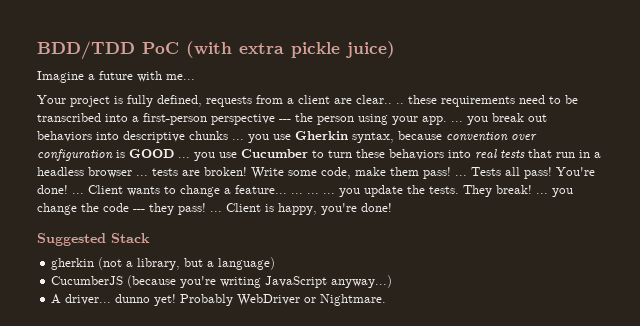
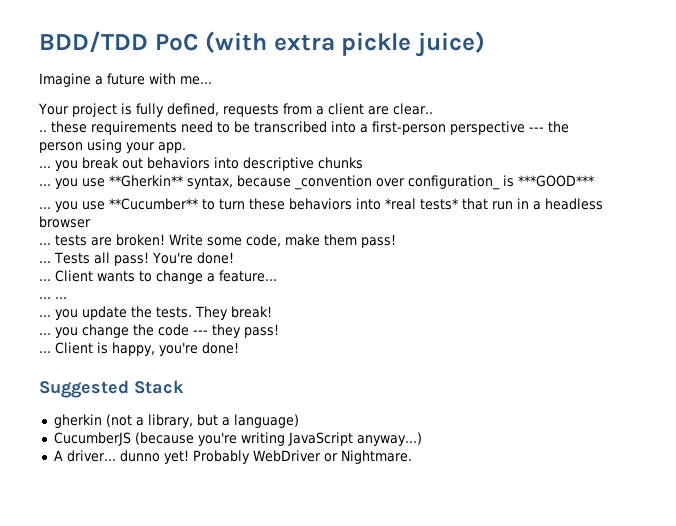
- Your project is fully defined, requests from a client are clear.. .. these requirements need to be transcribed into a first-person perspective --- the person using your app. ... you break out behaviors into descriptive chunks ... you use Gherkin syntax, because convention over configuration is GOOD ... you use Cucumber to turn these behaviors into real tests that run in a headless browser ... tests are broken!
+ Your project is fully defined, requests from a client are clear..
+ .. these requirements need to be transcribed into a first-person perspective --- the person using your app.
+ ... you break out behaviors into descriptive chunks
+ ... you use **Gherkin** syntax, because _convention over configuration_ is ***GOOD***
+ ... you use **Cucumber** to turn these behaviors into *real tests* that run in a headless browser
+ ... tests are broken!
- Write some code, make them pass! ...
+ Write some code, make them pass!
+ ...
- You're done! ...
+ You're done!
+ ...
- Client wants to change a feature... ... ... ... you update the tests.
+ Client wants to change a feature...
+ ... ...
+ ... you update the tests.
- They break! ... you change the code --- they pass! ...
+ They break!
+ ... you change the code --- they pass!
+ ...

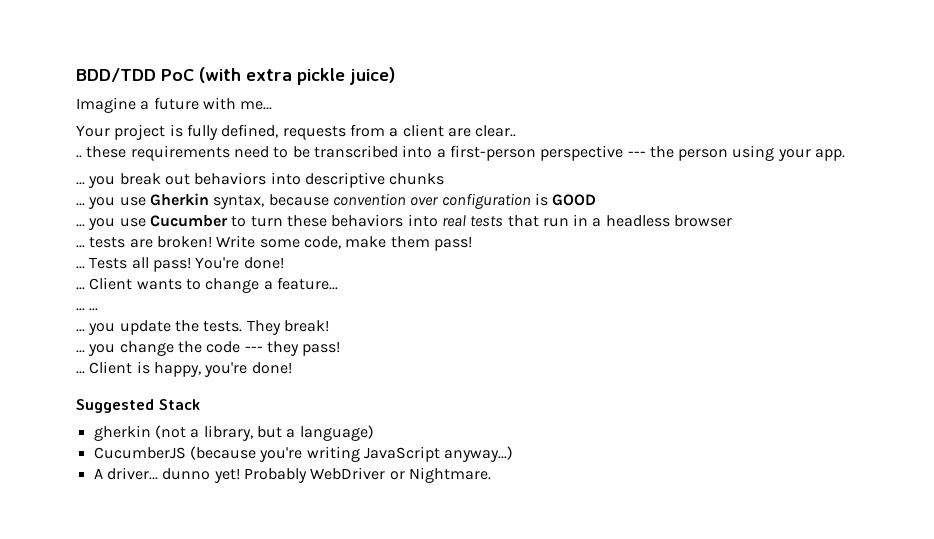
- ... you use **Gherkin** syntax, because _convention over configuration_ is ***GOOD***
- ... you use **Cucumber** to turn these behaviors into *real tests* that run in a headless browser
+ ... you use Gherkin syntax, because convention over configuration is GOOD
+ ... you use Cucumber to turn these behaviors into real tests that run in a headless browser

